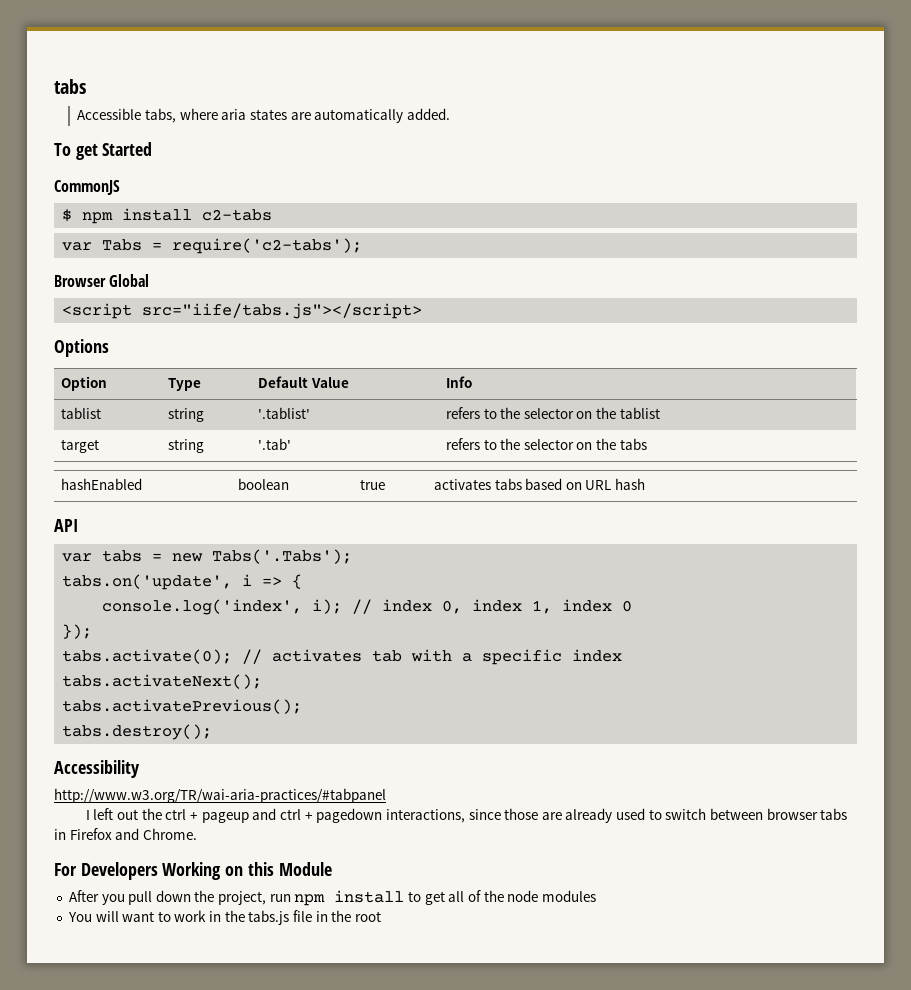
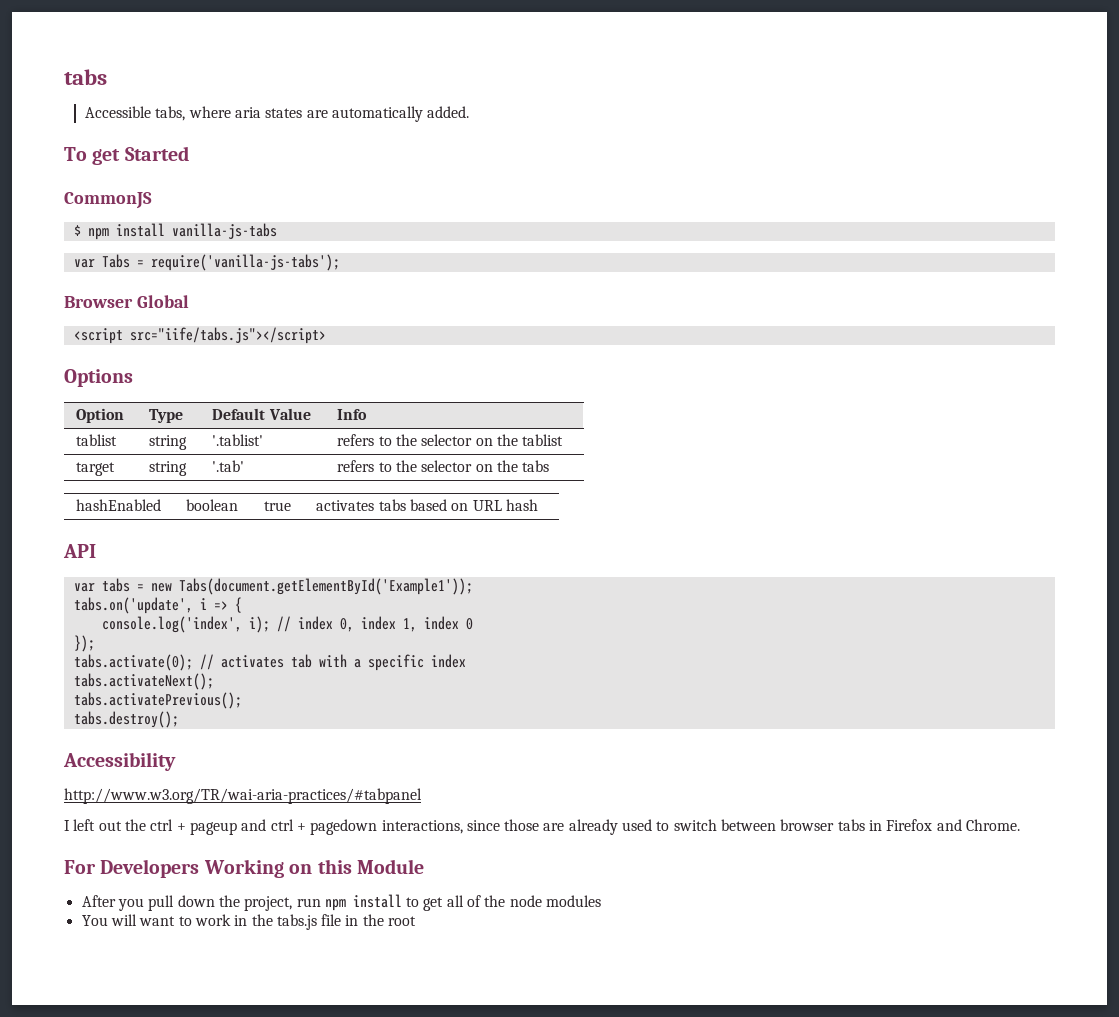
- $ npm install c2-tabs
+ $ npm install vanilla-js-tabs
- var Tabs = require('c2-tabs');
+ var Tabs = require('vanilla-js-tabs');
- var tabs = new Tabs('.Tabs');
+ var tabs = new Tabs(document.getElementById('Example1'));

